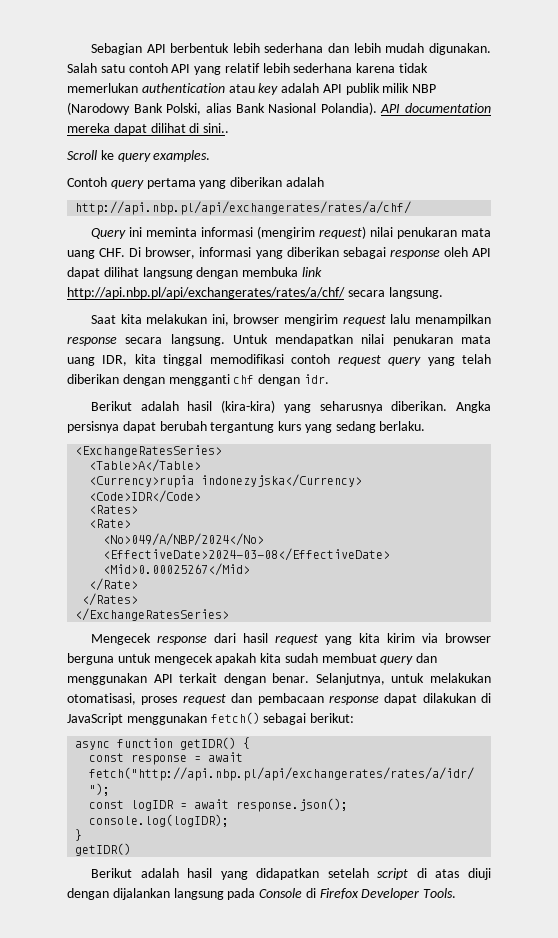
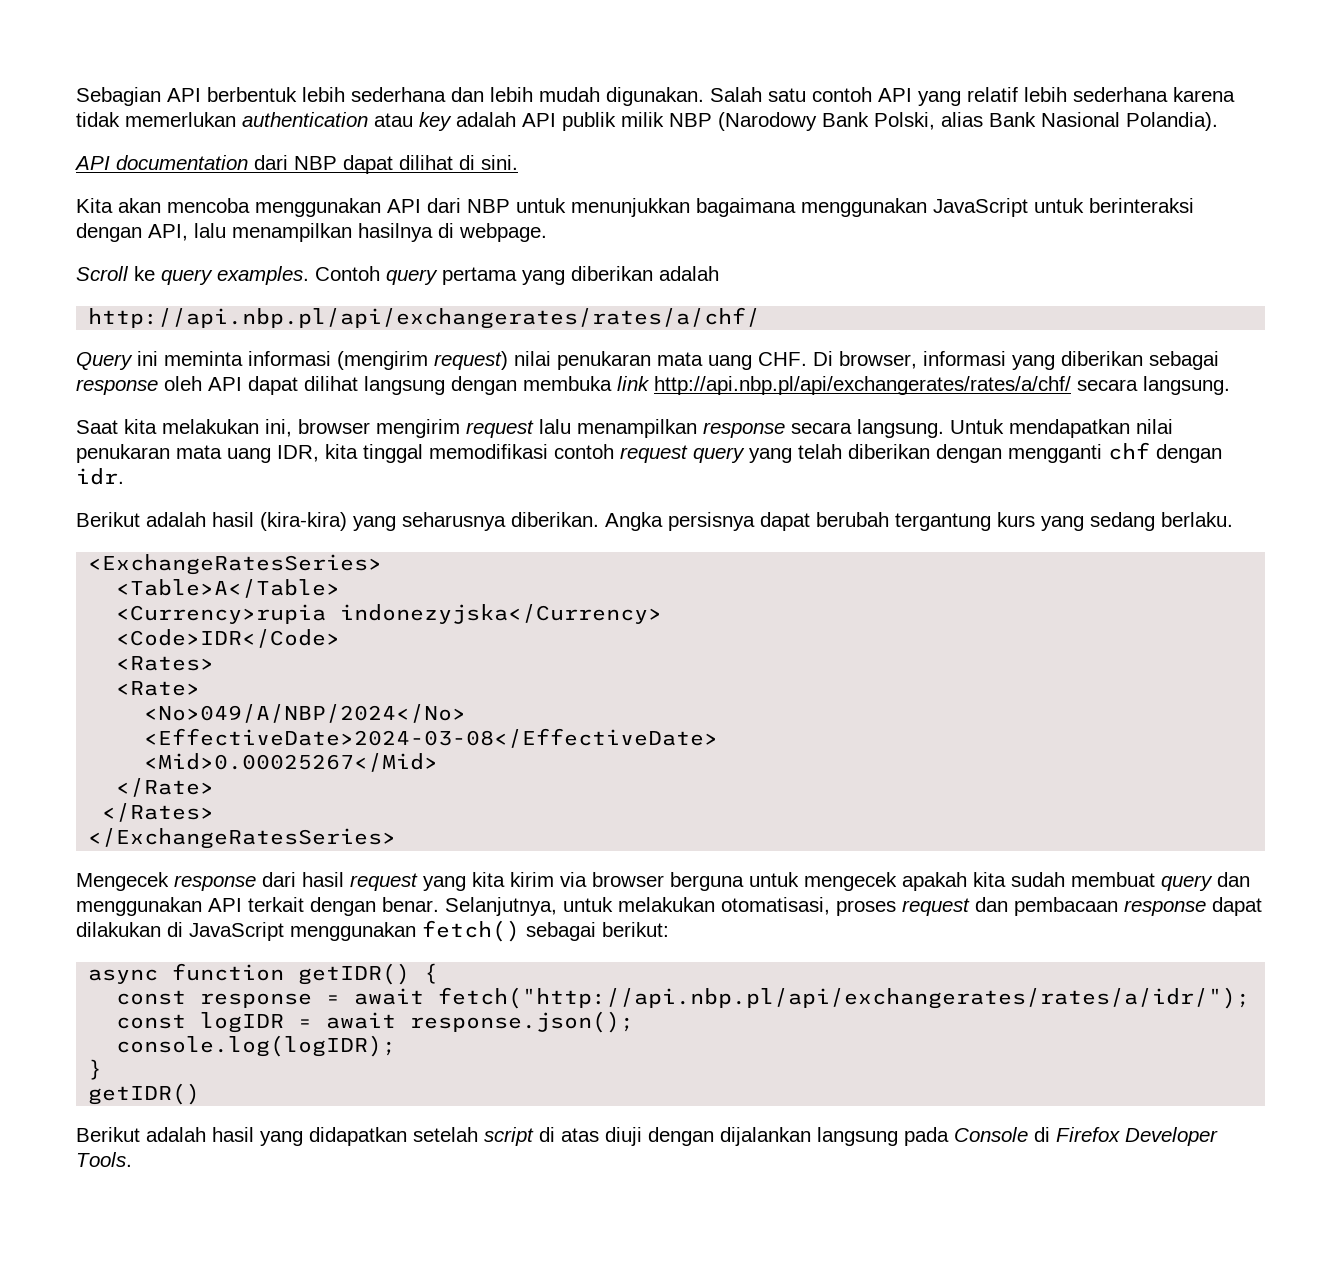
- Salah satu contoh API yang relatif lebih sederhana karena tidak memerlukan authentication atau key adalah API publik milik NBP (Narodowy Bank Polski, alias Bank Nasional Polandia). API documentation mereka dapat dilihat di sini..
+ Salah satu contoh API yang relatif lebih sederhana karena tidak memerlukan authentication atau key adalah API publik milik NBP (Narodowy Bank Polski, alias Bank Nasional Polandia).
+ API documentation dari NBP dapat dilihat di sini.
+ Kita akan mencoba menggunakan API dari NBP untuk menunjukkan bagaimana menggunakan JavaScript untuk berinteraksi dengan API, lalu menampilkan hasilnya di webpage.
- Scroll ke query examples.
- Contoh query pertama yang diberikan adalah
+ Scroll ke query examples. Contoh query pertama yang diberikan adalah

